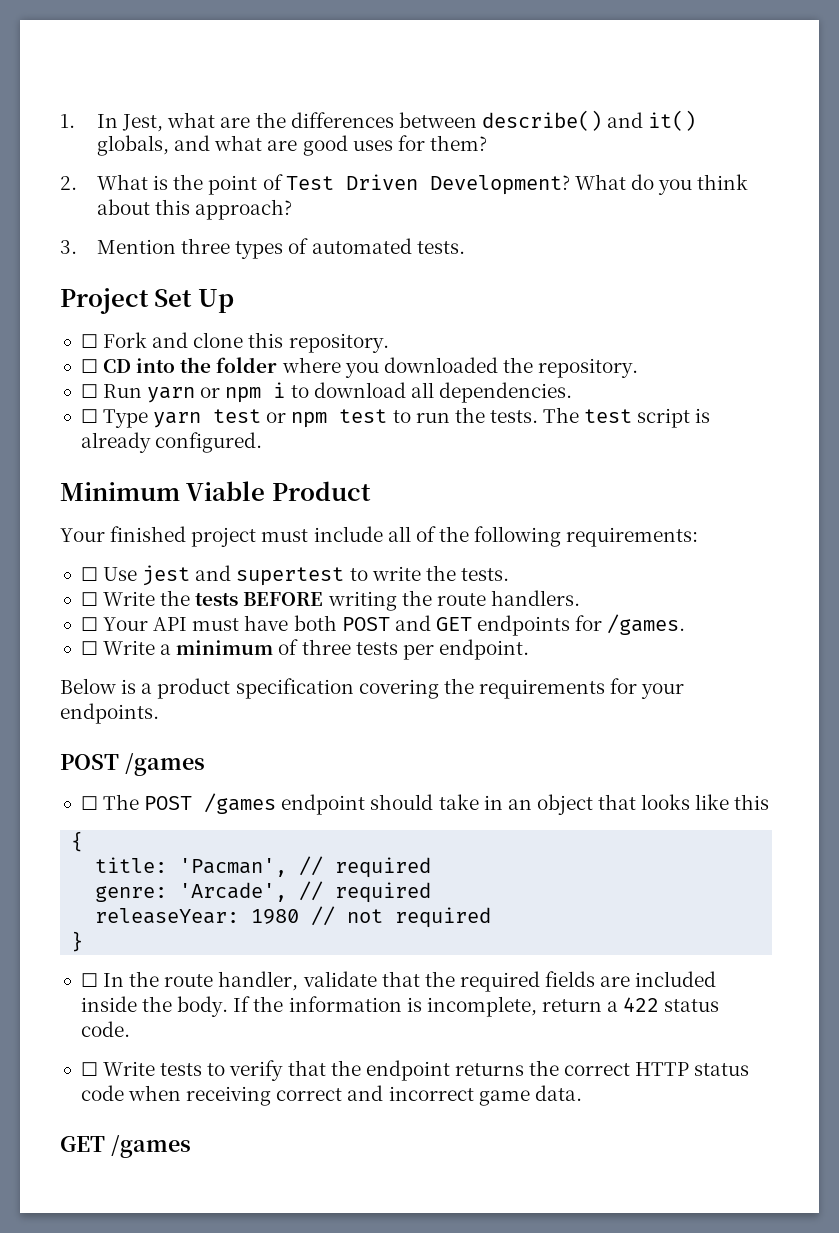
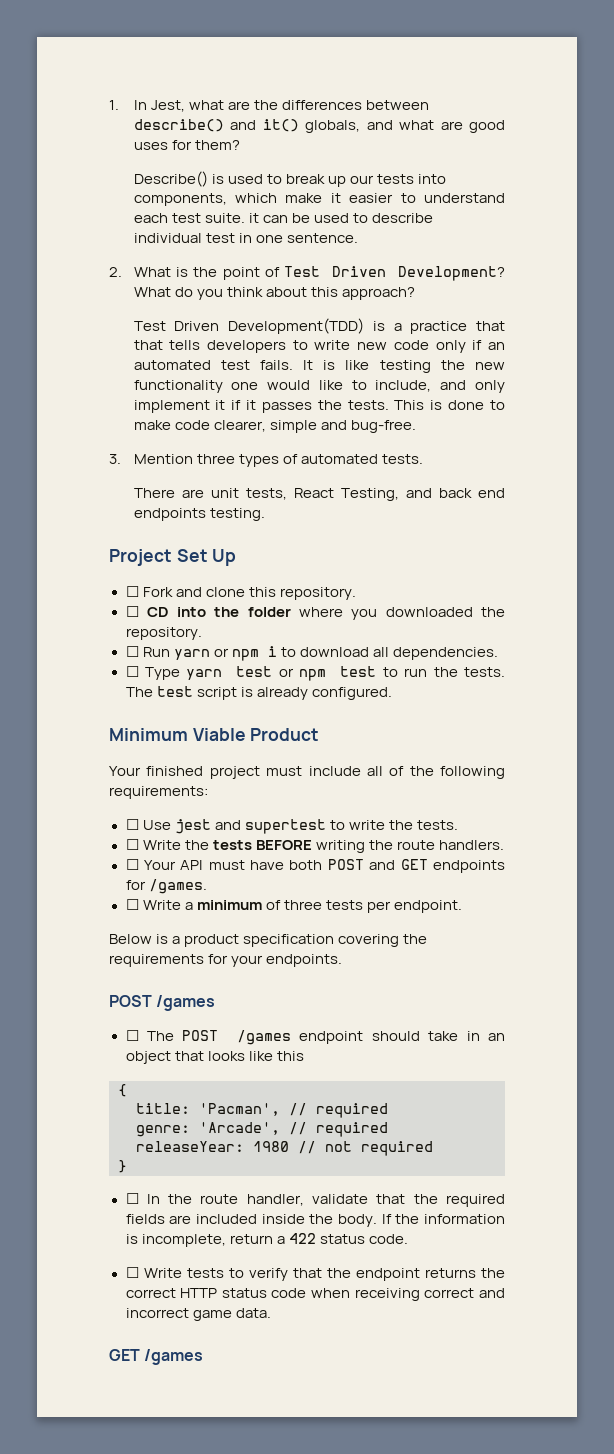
+ Describe() is used to break up our tests into components, which make it easier to understand each test suite. it can be used to describe individual test in one sentence.
+ Test Driven Development(TDD) is a practice that that tells developers to write new code only if an automated test fails. It is like testing the new functionality one would like to include, and only implement it if it passes the tests. This is done to make code clearer, simple and bug-free.
+ There are unit tests, React Testing, and back end endpoints testing.

